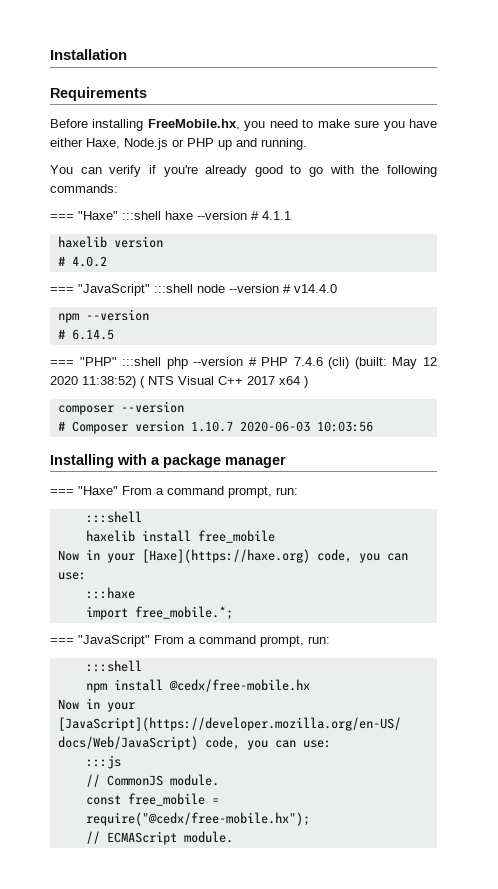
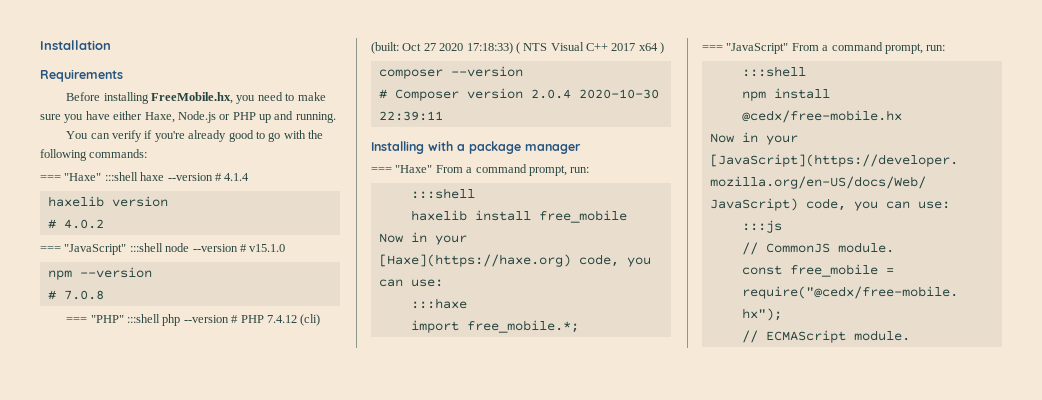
- === "Haxe" :::shell haxe --version # 4.1.1
+ === "Haxe" :::shell haxe --version # 4.1.4
- === "JavaScript" :::shell node --version # v14.4.0
+ === "JavaScript" :::shell node --version # v15.1.0
- # 6.14.5
+ # 7.0.8
- === "PHP" :::shell php --version # PHP 7.4.6 (cli) (built: May 12 2020 11:38:52) ( NTS Visual C++ 2017 x64 )
+ === "PHP" :::shell php --version # PHP 7.4.12 (cli) (built: Oct 27 2020 17:18:33) ( NTS Visual C++ 2017 x64 )
- # Composer version 1.10.7 2020-06-03 10:03:56
+ # Composer version 2.0.4 2020-10-30 22:39:11

